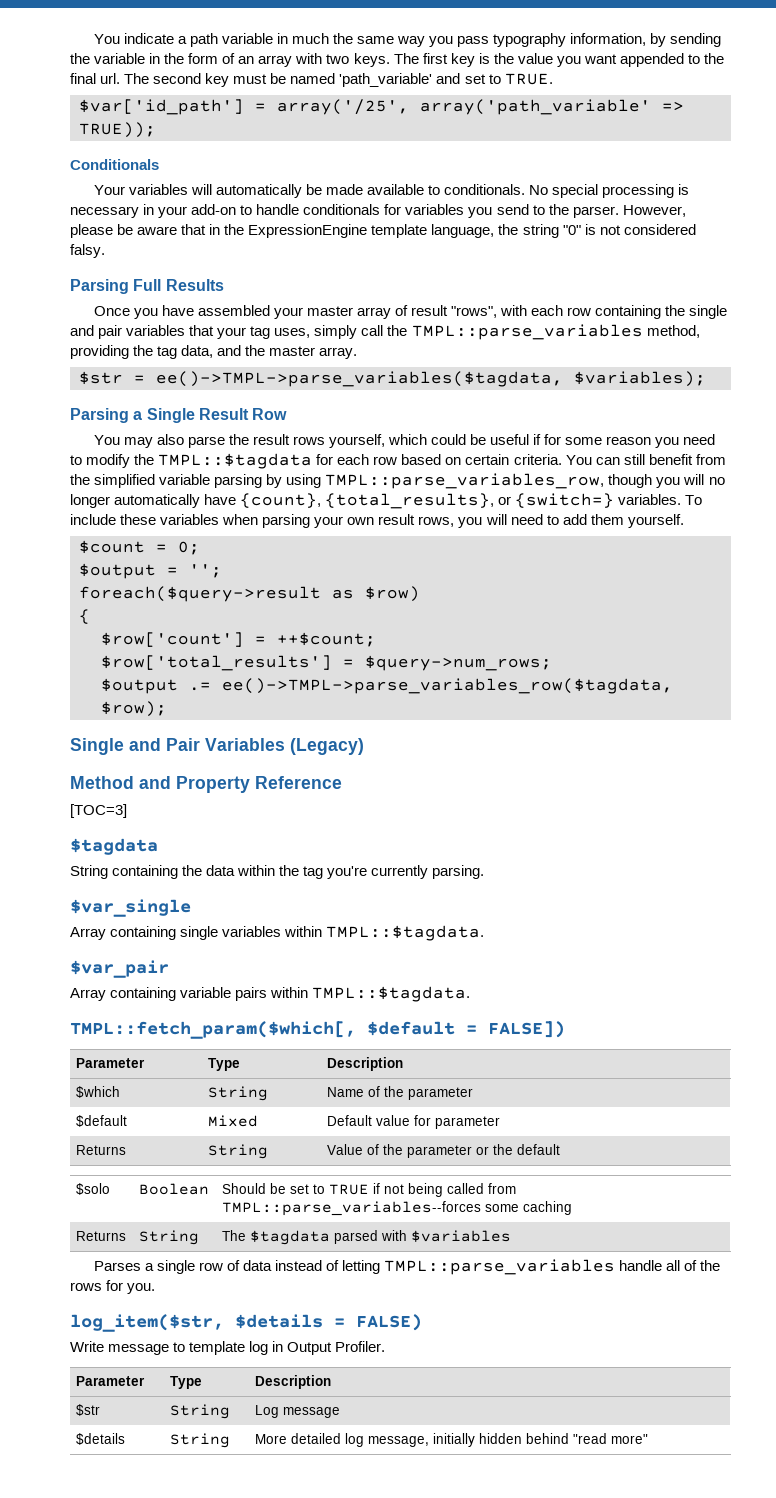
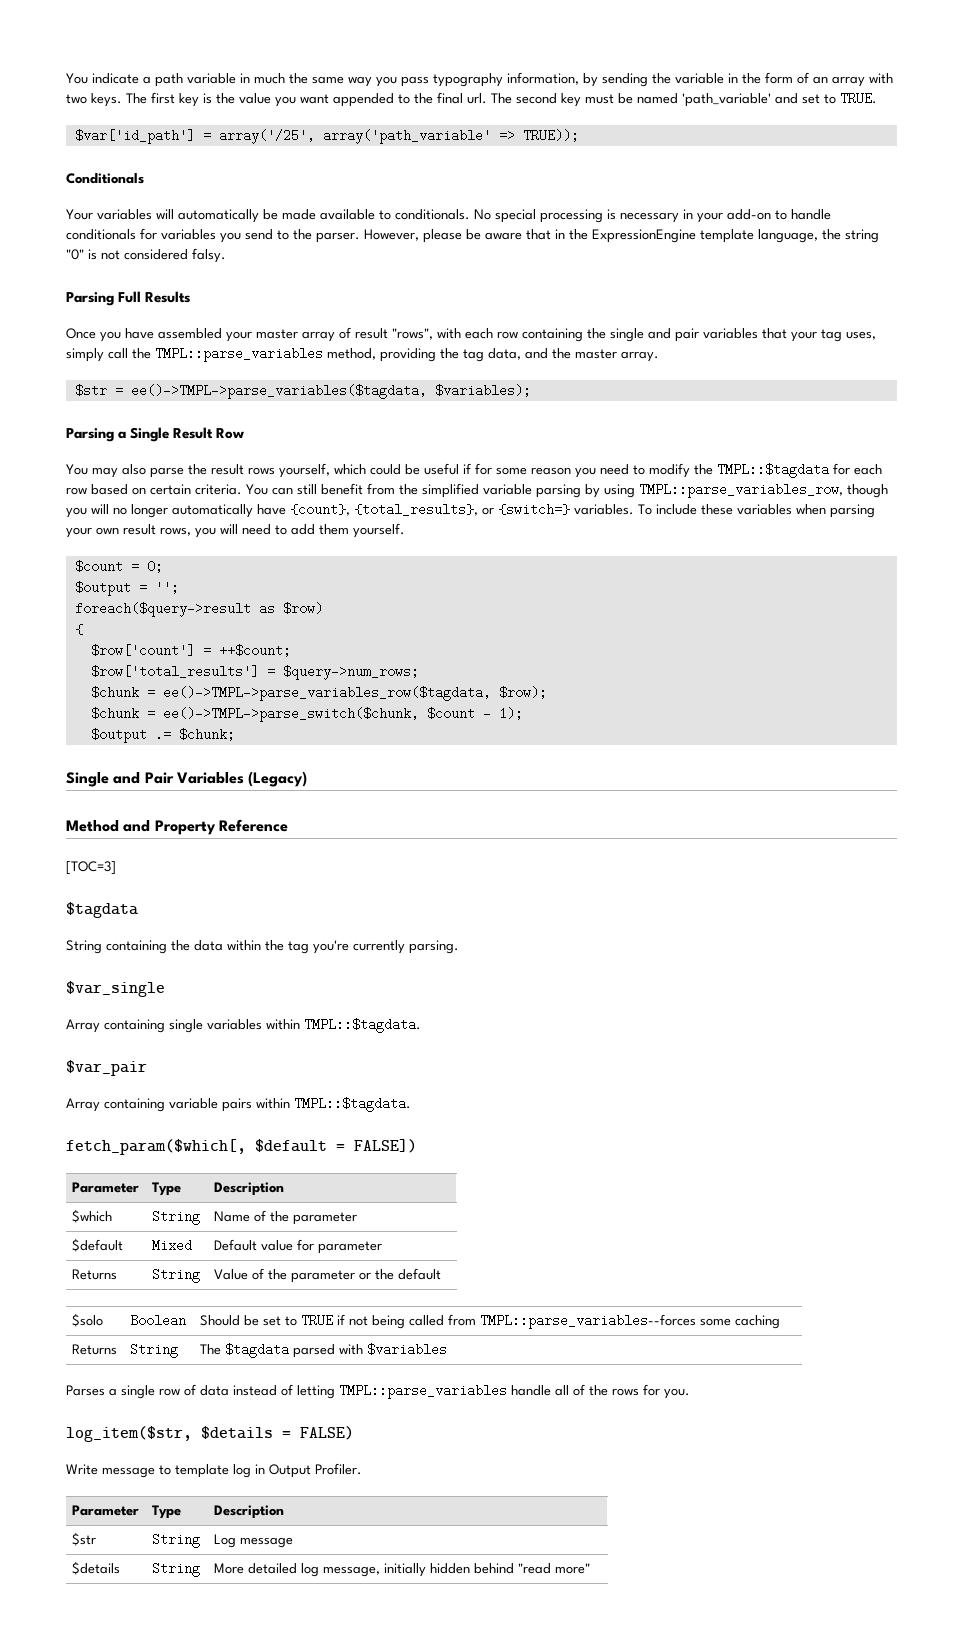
+ $chunk = ee()->TMPL->parse_variables_row($tagdata, $row);
+ $chunk = ee()->TMPL->parse_switch($chunk, $count - 1);
- $output .= ee()->TMPL->parse_variables_row($tagdata, $row);
+ $output .= $chunk;
- TMPL::fetch_param($which[, $default = FALSE])
+ fetch_param($which[, $default = FALSE])

